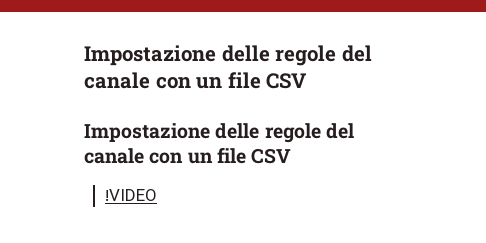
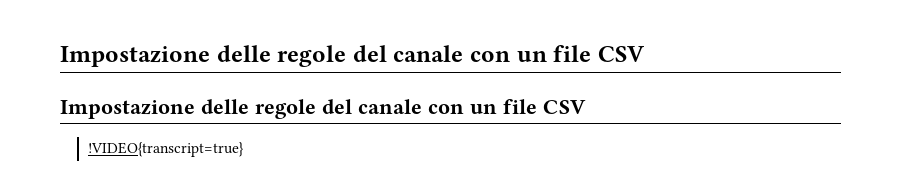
- !VIDEO
+ !VIDEO{transcript=true}

